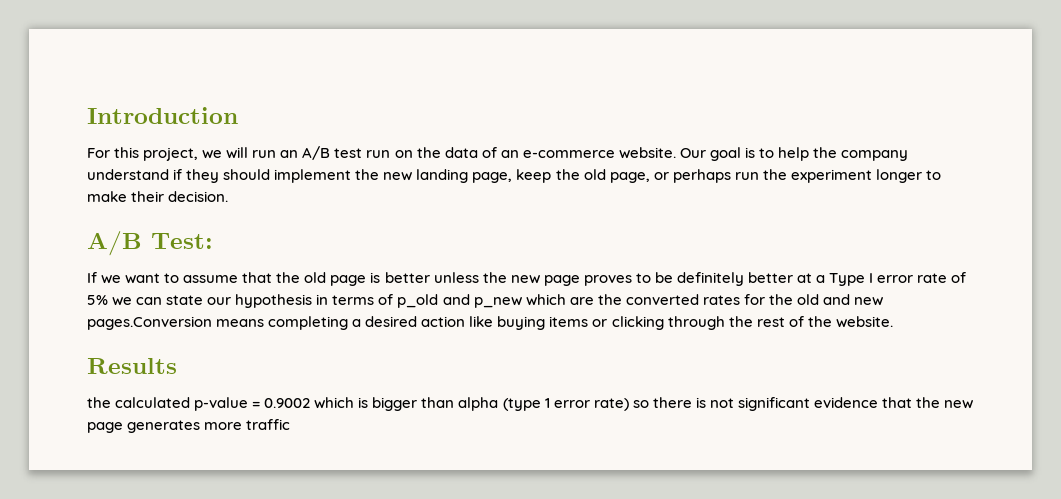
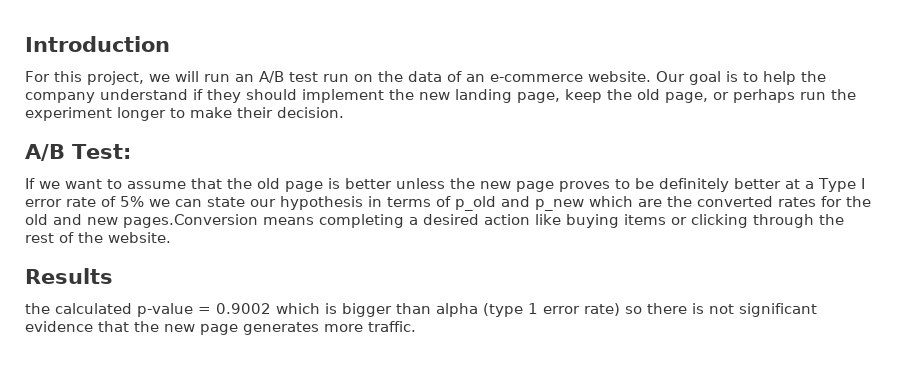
- the calculated p-value = 0.9002 which is bigger than alpha (type 1 error rate) so there is not significant evidence that the new page generates more traffic
+ the calculated p-value = 0.9002 which is bigger than alpha (type 1 error rate) so there is not significant evidence that the new page generates more traffic.

